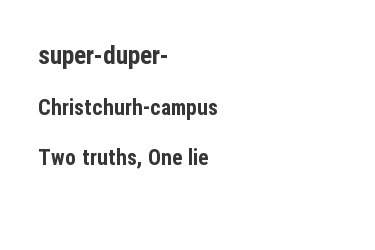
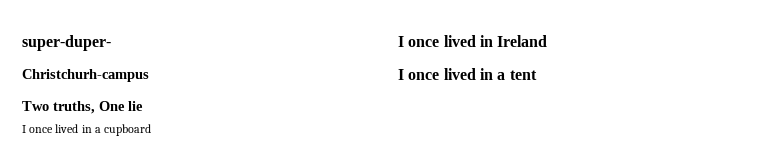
+ I once lived in a cupboard
+ I once lived in Ireland
+ I once lived in a tent

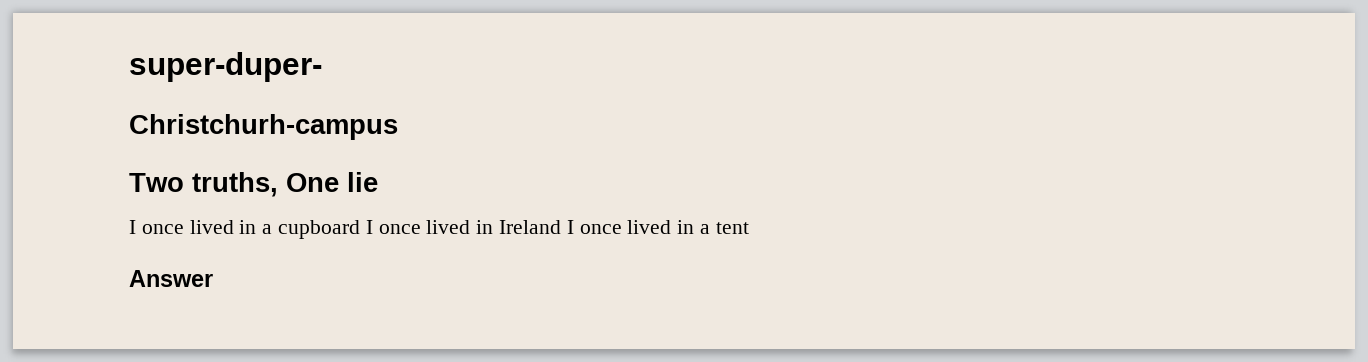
- I once lived in a cupboard
- I once lived in Ireland
- I once lived in a tent
+ I once lived in a cupboard I once lived in Ireland I once lived in a tent
+ Answer

